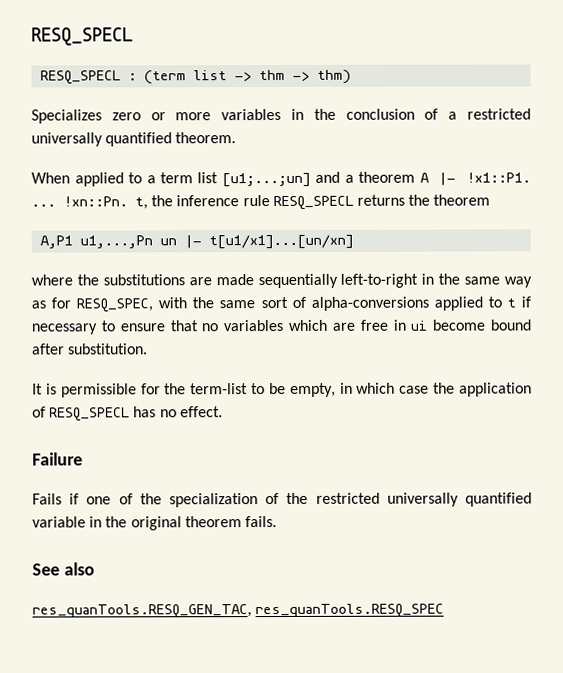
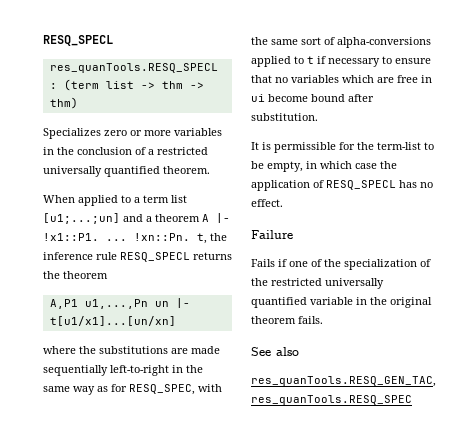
- RESQ_SPECL : (term list -> thm -> thm)
+ res_quanTools.RESQ_SPECL : (term list -> thm -> thm)

